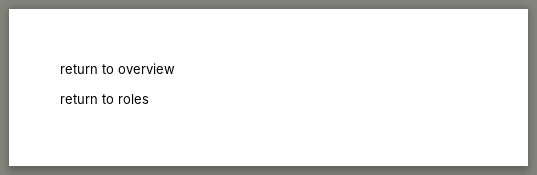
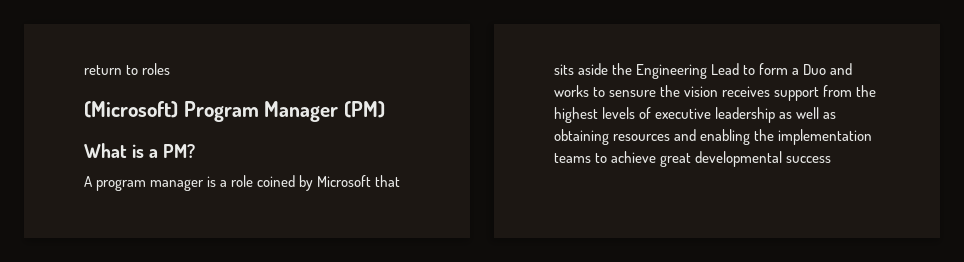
- return to overview
  return to roles
+ (Microsoft) Program Manager (PM)
+ What is a PM?
+ A program manager is a role coined by Microsoft that sits aside the Engineering Lead to form a Duo and works to sensure the vision receives support from the highest levels of executive leadership as well as obtaining resources and enabling the implementation teams to achieve great developmental success

